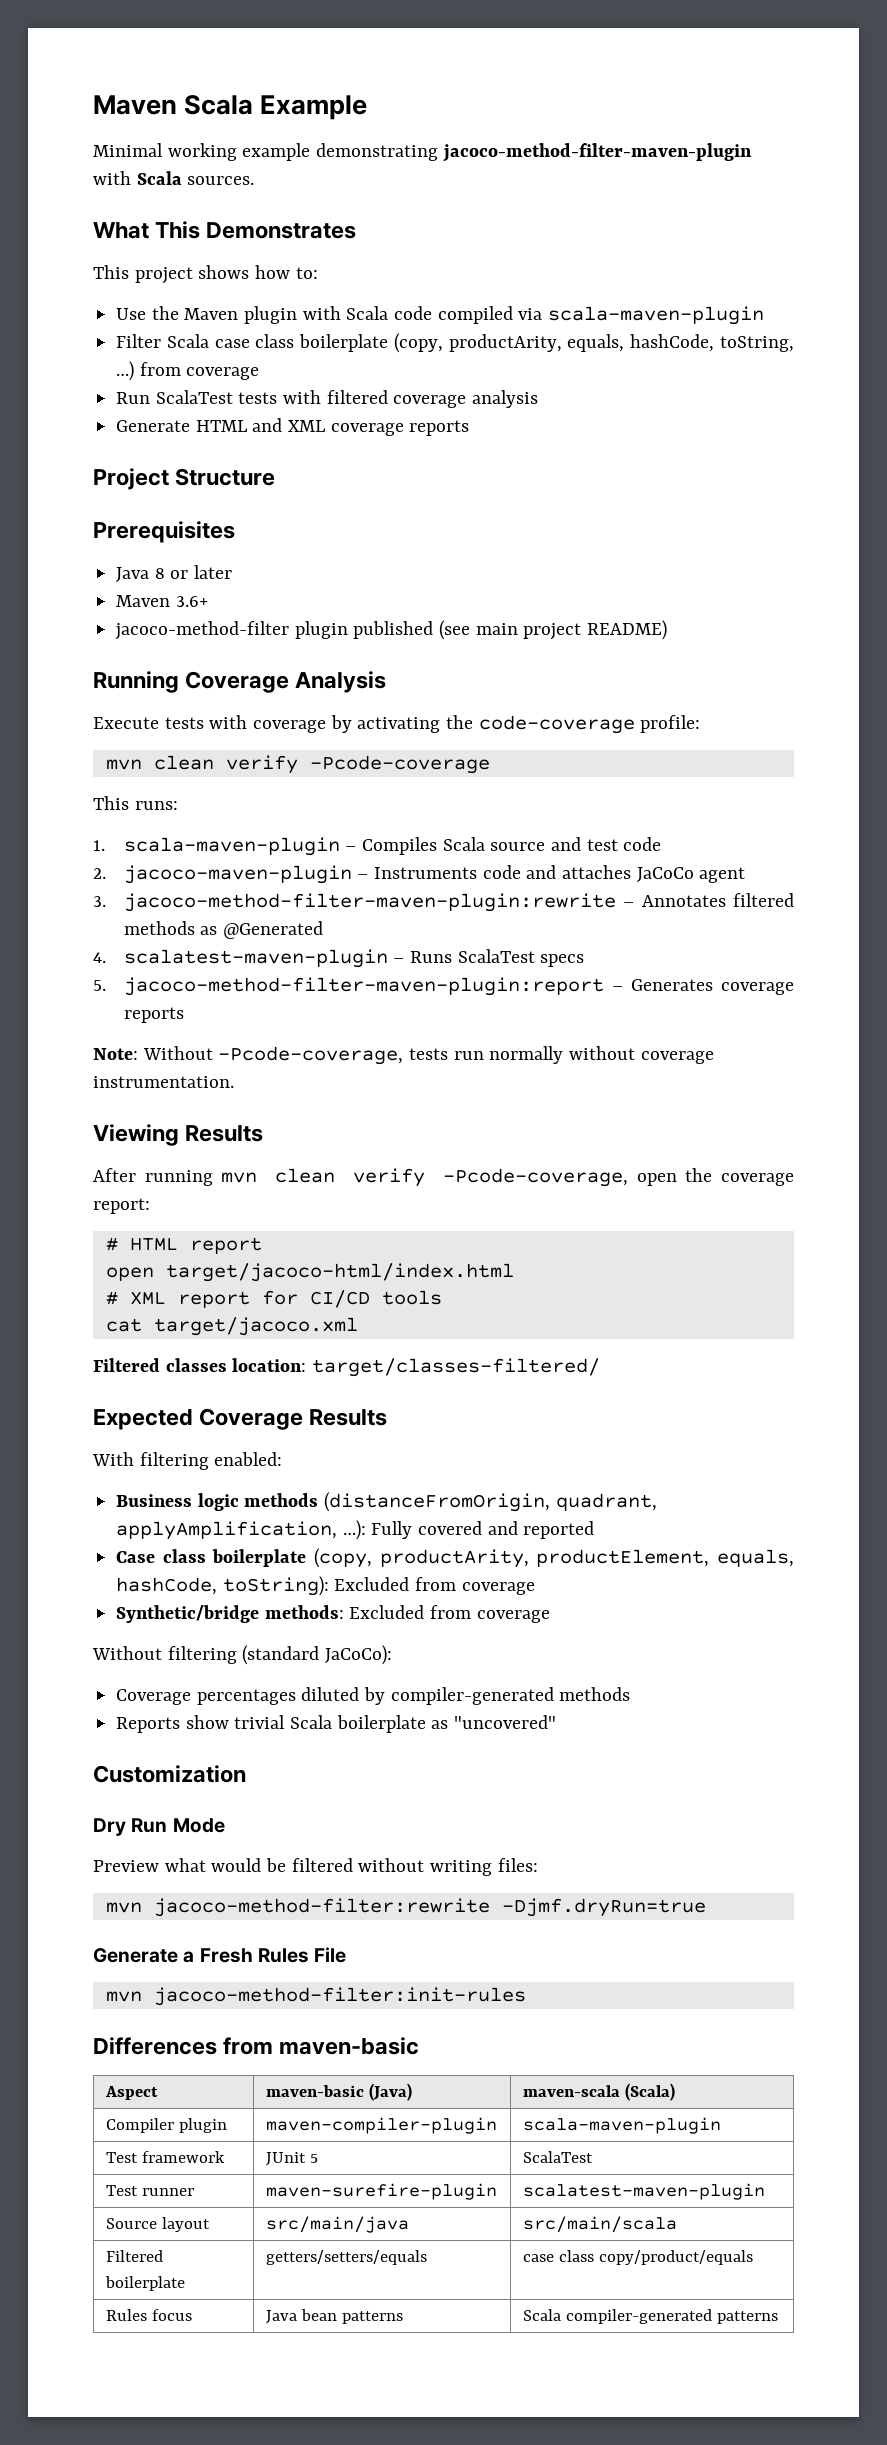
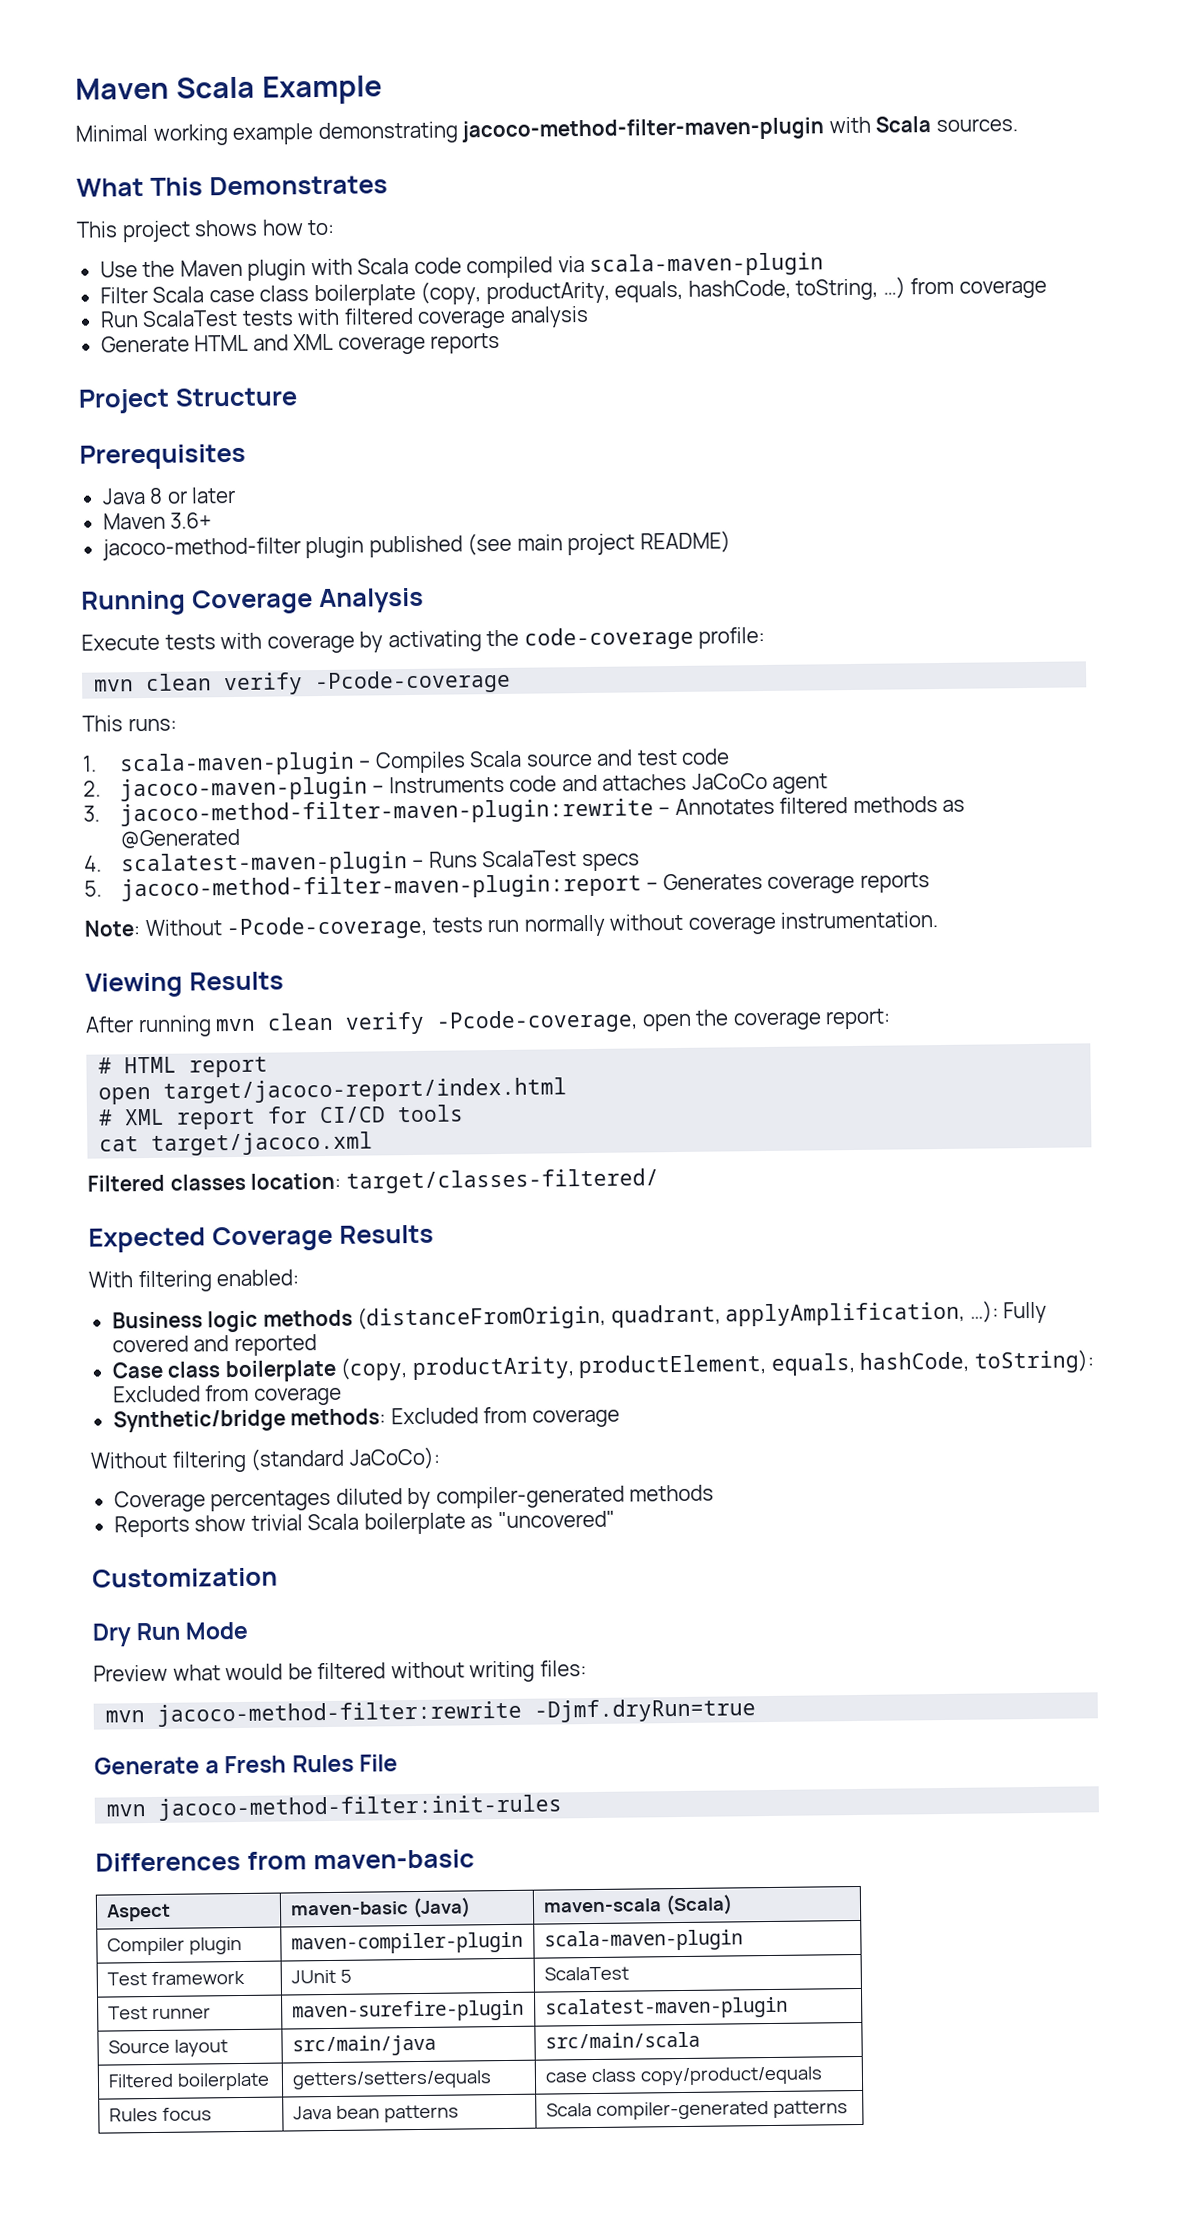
- open target/jacoco-html/index.html
+ open target/jacoco-report/index.html

